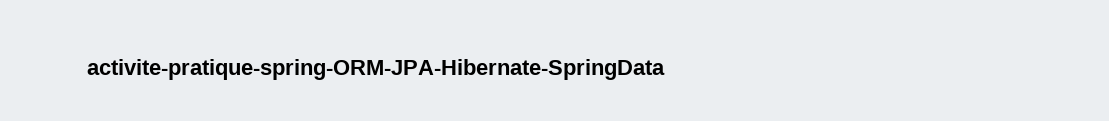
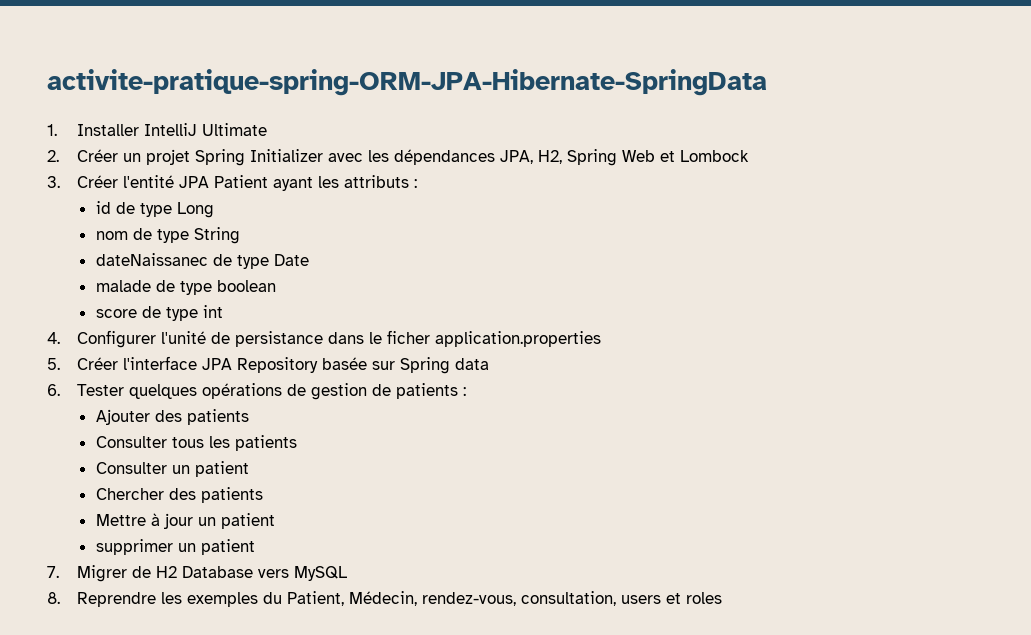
+ 1. Installer IntelliJ Ultimate
+ 2. Créer un projet Spring Initializer avec les dépendances JPA, H2, Spring Web et Lombock
+ 3. Créer l'entité JPA Patient ayant les attributs :
+ id de type Long
+ nom de type String
+ dateNaissanec de type Date
+ malade de type boolean
+ score de type int
+ 4. Configurer l'unité de persistance dans le ficher application.properties
+ 5. Créer l'interface JPA Repository basée sur Spring data
+ 6. Tester quelques opérations de gestion de patients :
+ Ajouter des patients
+ Consulter tous les patients
+ Consulter un patient
+ Chercher des patients
+ Mettre à jour un patient
+ supprimer un patient
+ 7. Migrer de H2 Database vers MySQL
+ 8. Reprendre les exemples du Patient, Médecin, rendez-vous, consultation, users et roles

